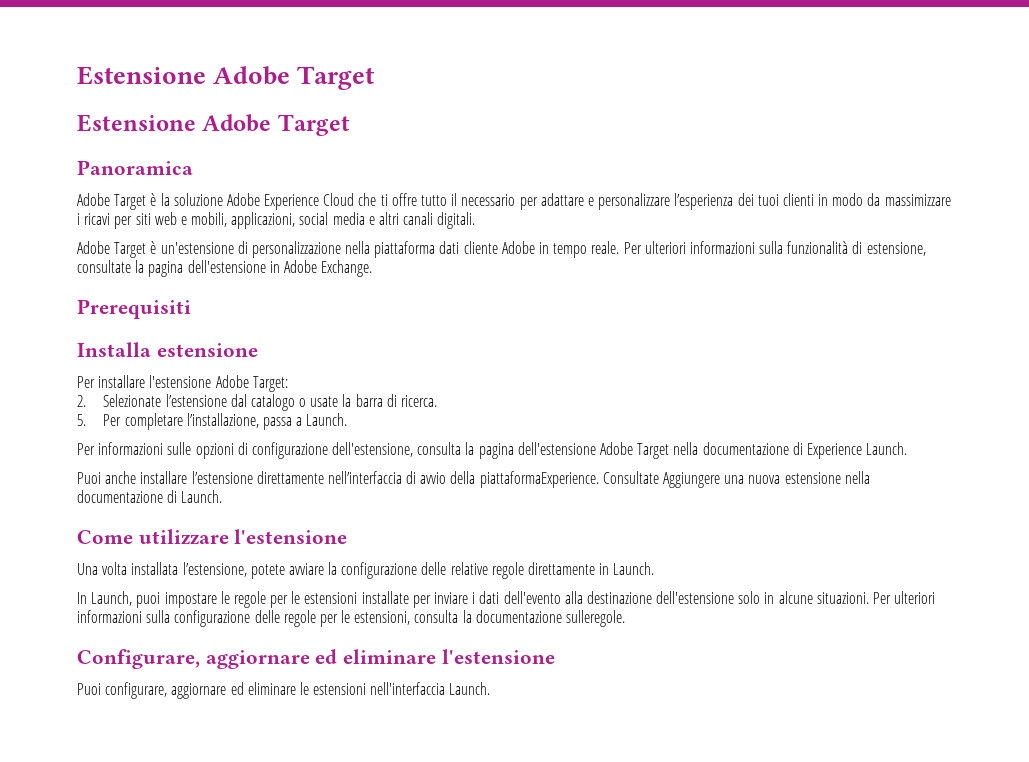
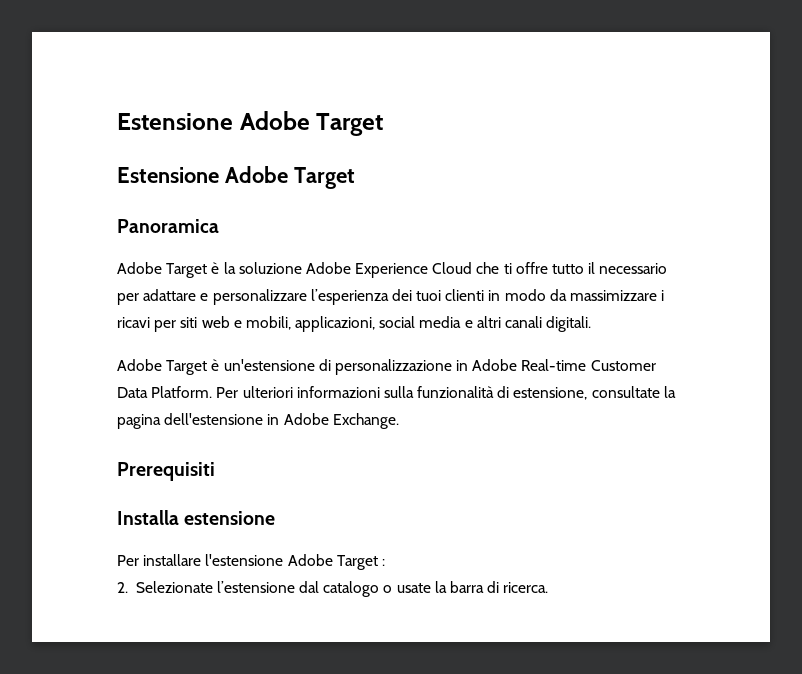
- Adobe Target è un'estensione di personalizzazione nella piattaforma dati cliente Adobe in tempo reale.
+ Adobe Target è un'estensione di personalizzazione in Adobe Real-time Customer Data Platform.
- Per installare l'estensione Adobe Target:
+ Per installare l'estensione Adobe Target :
- 5. Per completare l’installazione, passa a Launch.
- Per informazioni sulle opzioni di configurazione dell'estensione, consulta la pagina dell'estensione Adobe Target nella documentazione di Experience Launch.
- Puoi anche installare l’estensione direttamente nell’interfaccia di avvio della piattaformaExperience. Consultate Aggiungere una nuova estensione nella documentazione di Launch.
- Come utilizzare l'estensione
- Una volta installata l’estensione, potete avviare la configurazione delle relative regole direttamente in Launch.
- In Launch, puoi impostare le regole per le estensioni installate per inviare i dati dell'evento alla destinazione dell'estensione solo in alcune situazioni. Per ulteriori informazioni sulla configurazione delle regole per le estensioni, consulta la documentazione sulleregole.
- Configurare, aggiornare ed eliminare l'estensione
- Puoi configurare, aggiornare ed eliminare le estensioni nell'interfaccia Launch.

